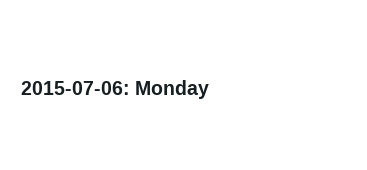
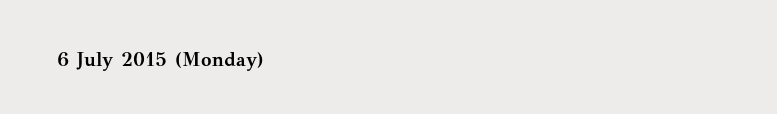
- 2015-07-06: Monday
+ 6 July 2015 (Monday)

